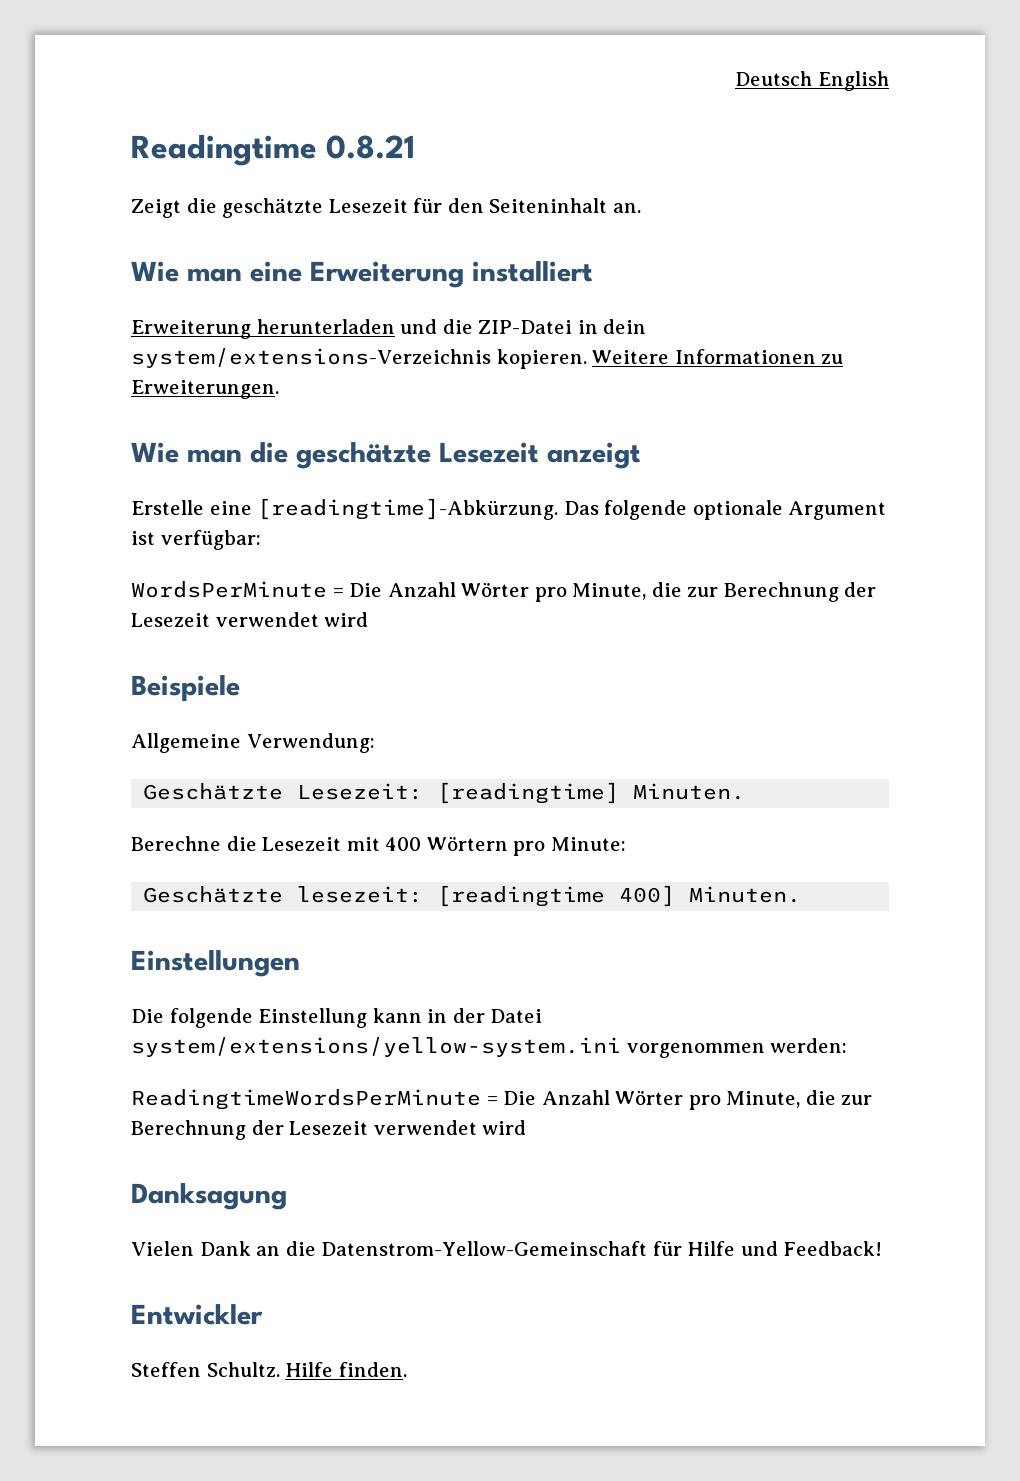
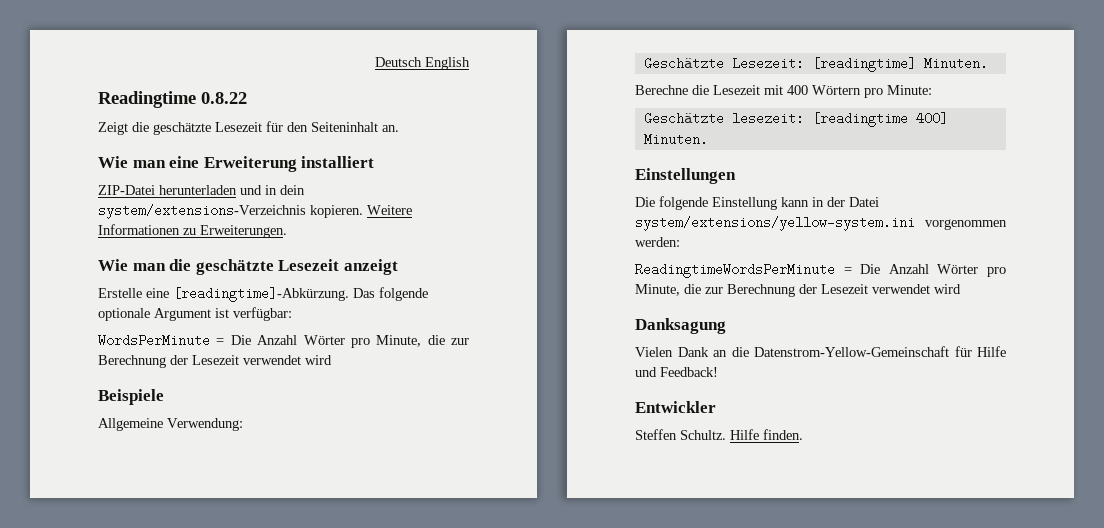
- Readingtime 0.8.21
+ Readingtime 0.8.22
- Erweiterung herunterladen und die ZIP-Datei in dein system/extensions-Verzeichnis kopieren.
+ ZIP-Datei herunterladen und in dein system/extensions-Verzeichnis kopieren.

